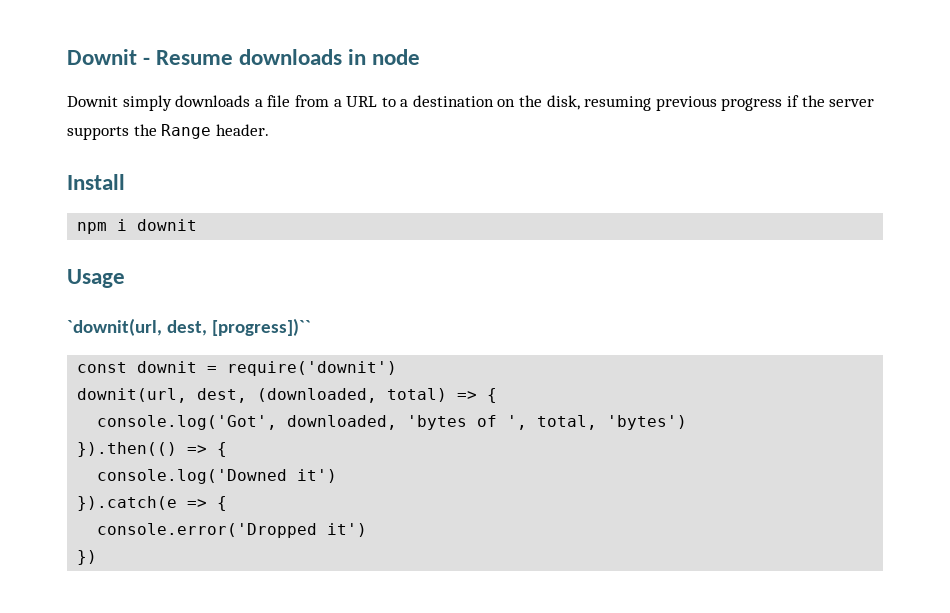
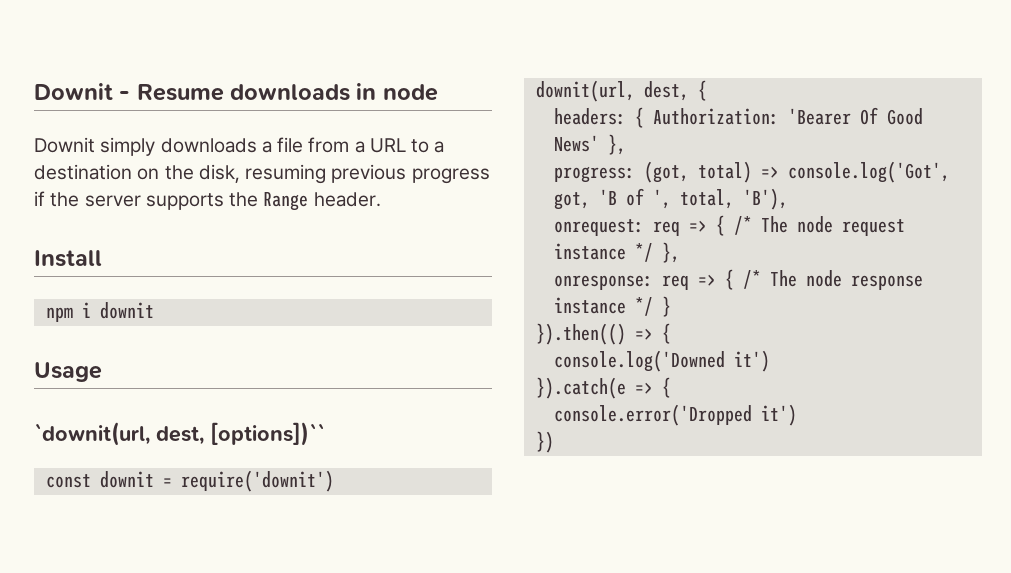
- `downit(url, dest, [progress])``
+ `downit(url, dest, [options])``
- downit(url, dest, (downloaded, total) => {
- console.log('Got', downloaded, 'bytes of ', total, 'bytes')
+ downit(url, dest, {
+ headers: { Authorization: 'Bearer Of Good News' },
+ progress: (got, total) => console.log('Got', got, 'B of ', total, 'B'),
+ onrequest: req => { /* The node request instance */ },
+ onresponse: req => { /* The node response instance */ }

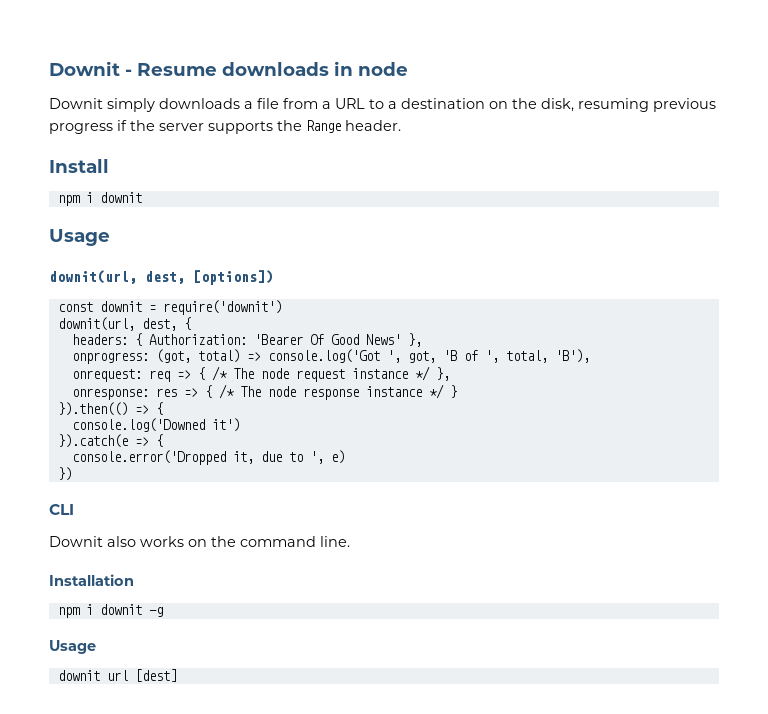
- `downit(url, dest, [options])``
+ downit(url, dest, [options])
- progress: (got, total) => console.log('Got', got, 'B of ', total, 'B'),
+ onprogress: (got, total) => console.log('Got ', got, 'B of ', total, 'B'),
- onresponse: req => { /* The node response instance */ }
+ onresponse: res => { /* The node response instance */ }
- console.error('Dropped it')
+ console.error('Dropped it, due to ', e)
  })
+ CLI
+ Downit also works on the command line.
+ Installation
+ npm i downit -g
+ Usage
+ downit url [dest]

